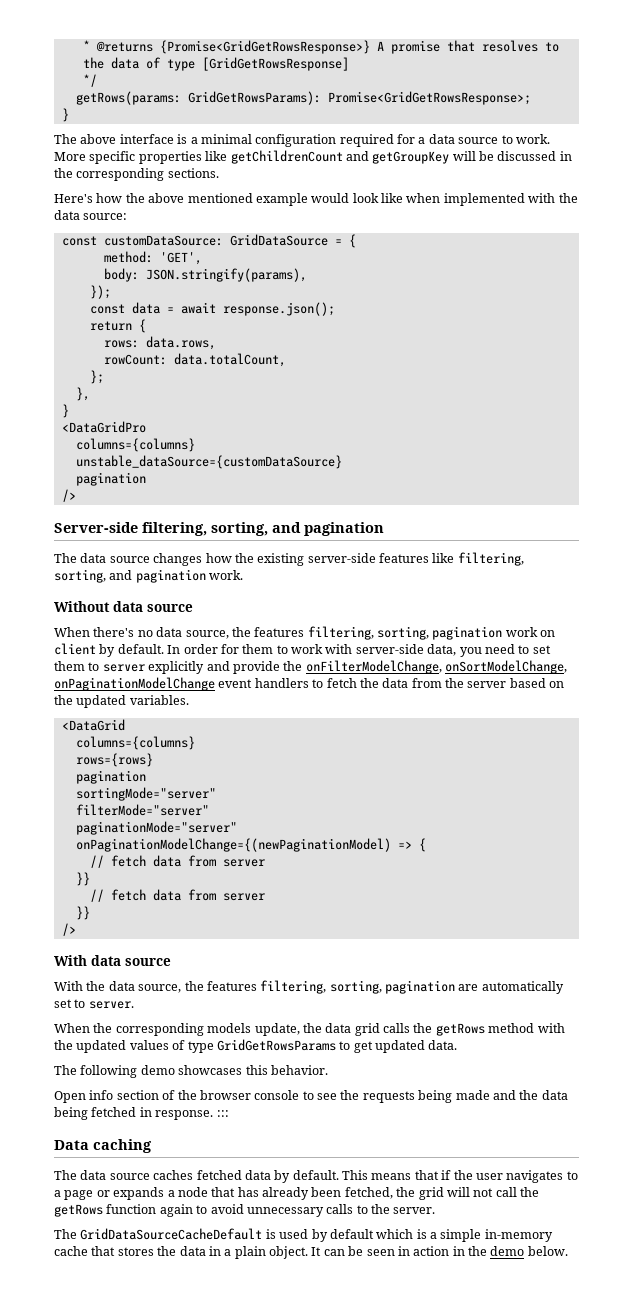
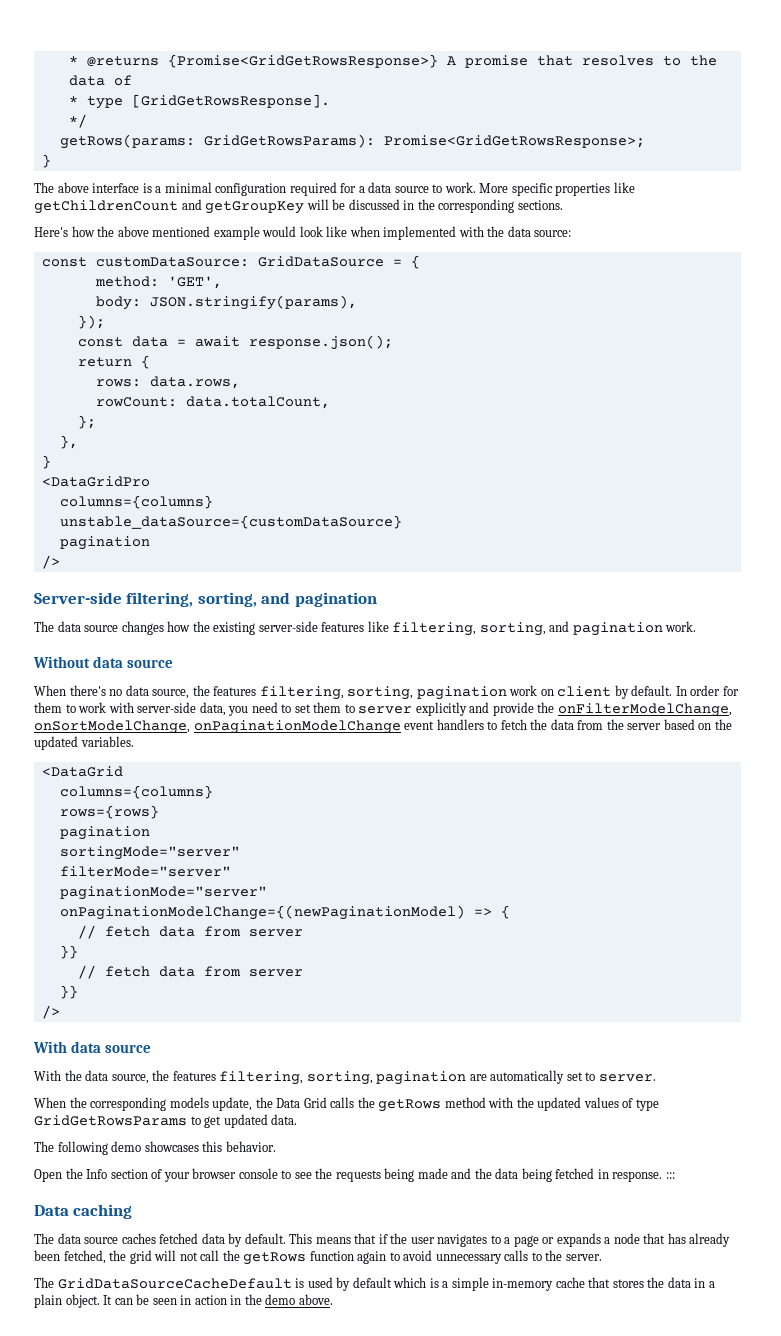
- * @returns {Promise<GridGetRowsResponse>} A promise that resolves to the data of type [GridGetRowsResponse]
+ * @returns {Promise<GridGetRowsResponse>} A promise that resolves to the data of
+ * type [GridGetRowsResponse].
- When the corresponding models update, the data grid calls the getRows method with the updated values of type GridGetRowsParams to get updated data.
+ When the corresponding models update, the Data Grid calls the getRows method with the updated values of type GridGetRowsParams to get updated data.
- Open info section of the browser console to see the requests being made and the data being fetched in response. :::
+ Open the Info section of your browser console to see the requests being made and the data being fetched in response. :::
- It can be seen in action in the demo below.
+ It can be seen in action in the demo above.

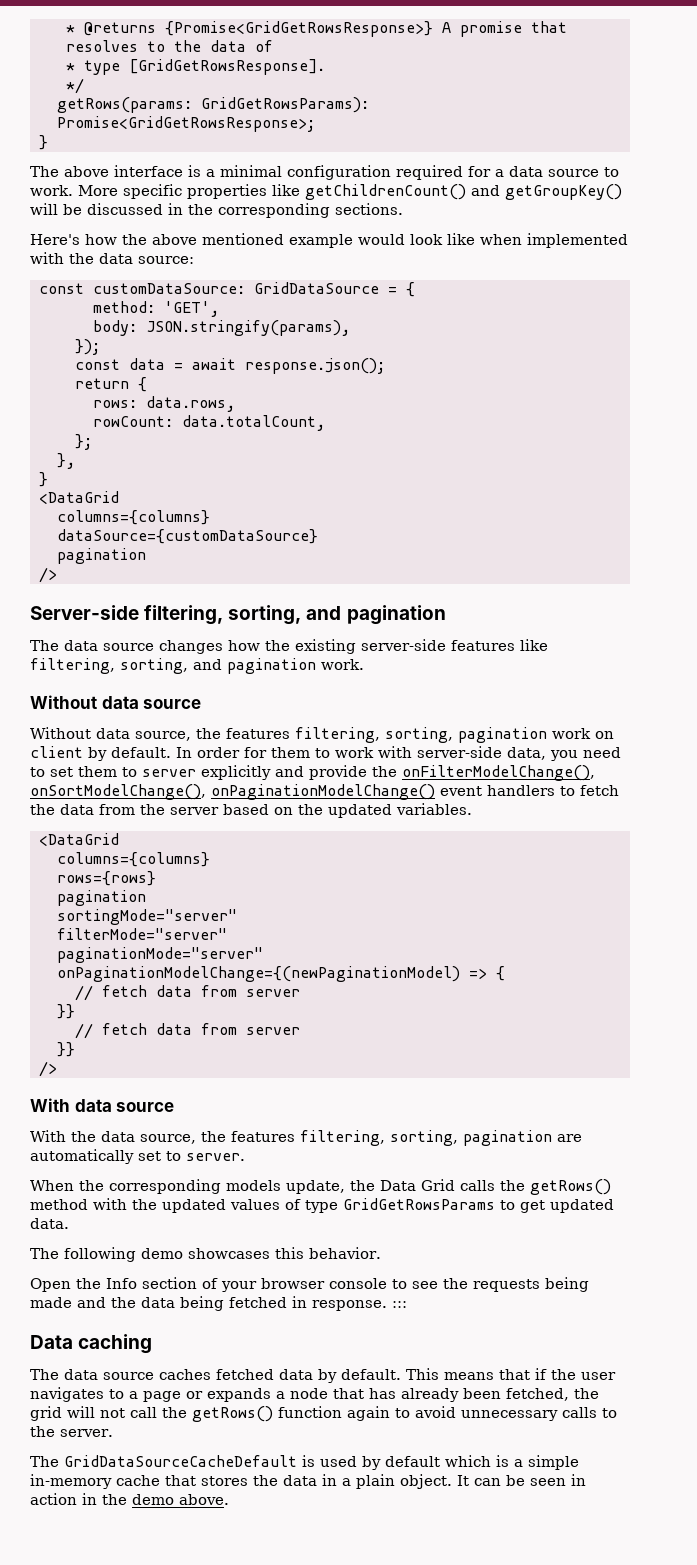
- More specific properties like getChildrenCount and getGroupKey will be discussed in the corresponding sections.
+ More specific properties like getChildrenCount() and getGroupKey() will be discussed in the corresponding sections.
  },
  }
- <DataGridPro
+ <DataGrid
  columns={columns}
- unstable_dataSource={customDataSource}
+ dataSource={customDataSource}
- When there's no data source, the features filtering, sorting, pagination work on client by default.
+ Without data source, the features filtering, sorting, pagination work on client by default.
- In order for them to work with server-side data, you need to set them to server explicitly and provide the onFilterModelChange, onSortModelChange, onPaginationModelChange event handlers to fetch the data from the server based on the updated variables.
+ In order for them to work with server-side data, you need to set them to server explicitly and provide the onFilterModelChange(), onSortModelChange(), onPaginationModelChange() event handlers to fetch the data from the server based on the updated variables.
- When the corresponding models update, the Data Grid calls the getRows method with the updated values of type GridGetRowsParams to get updated data.
+ When the corresponding models update, the Data Grid calls the getRows() method with the updated values of type GridGetRowsParams to get updated data.
- This means that if the user navigates to a page or expands a node that has already been fetched, the grid will not call the getRows function again to avoid unnecessary calls to the server.
+ This means that if the user navigates to a page or expands a node that has already been fetched, the grid will not call the getRows() function again to avoid unnecessary calls to the server.

